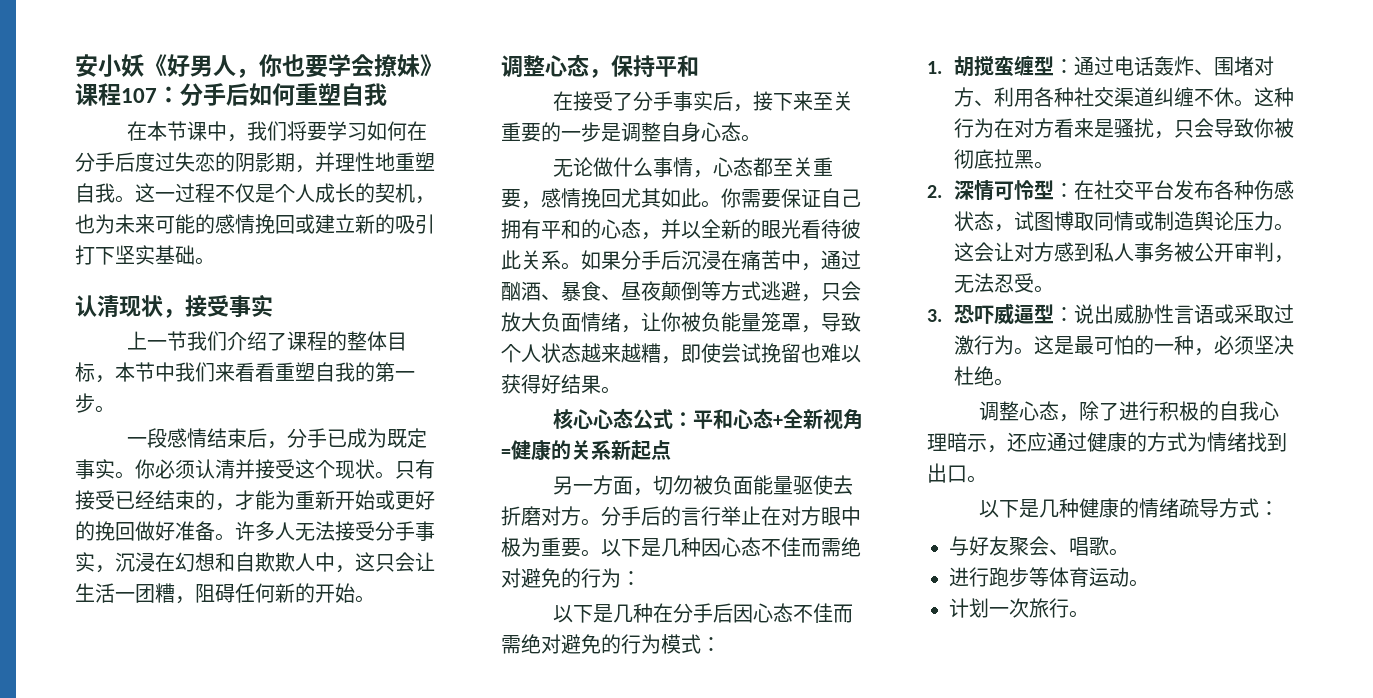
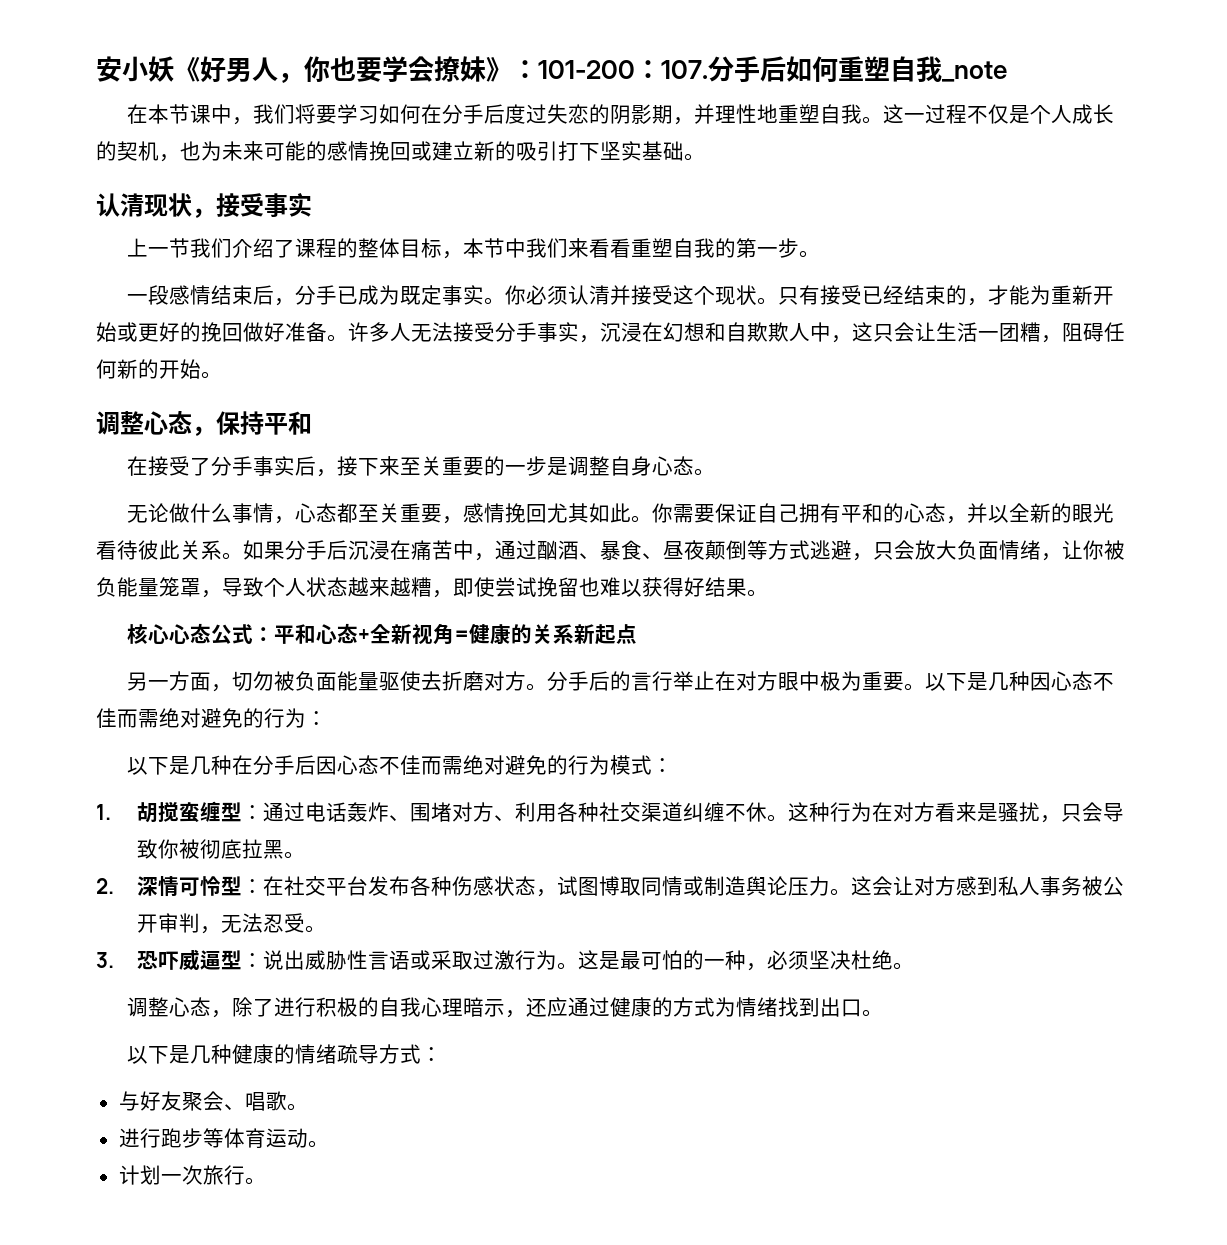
- 安小妖《好男人，你也要学会撩妹》课程107：分手后如何重塑自我
+ 安小妖《好男人，你也要学会撩妹》：101-200：107.分手后如何重塑自我_note

